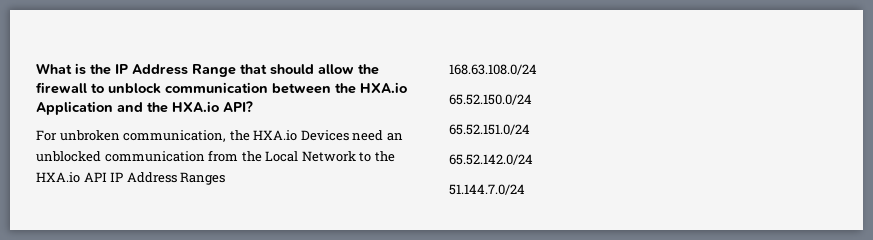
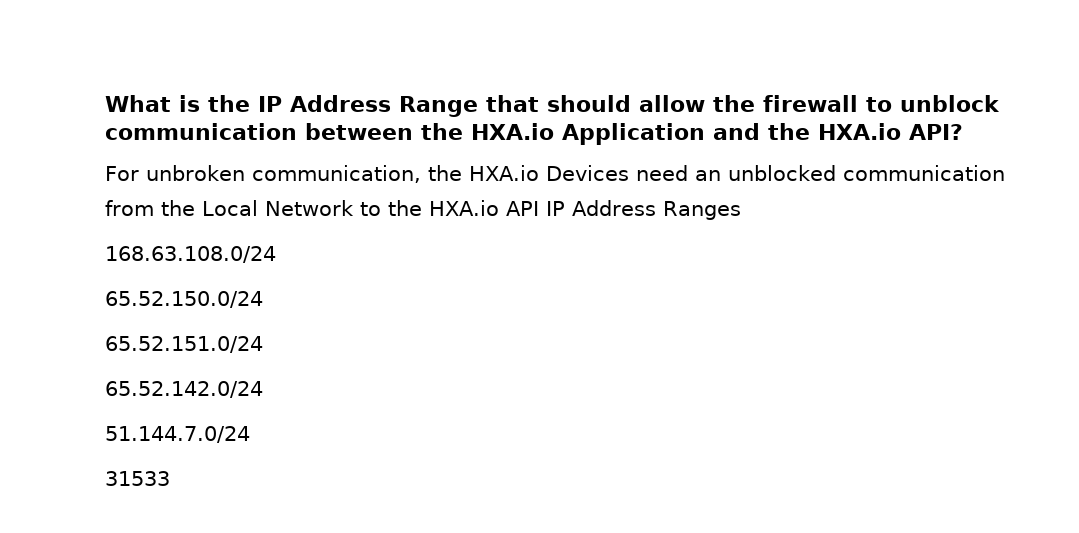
+ 31533

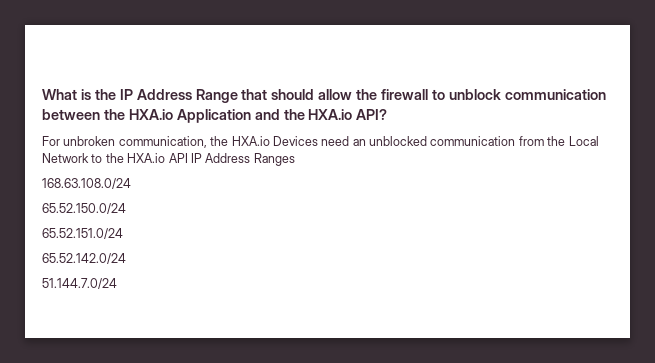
- 31533

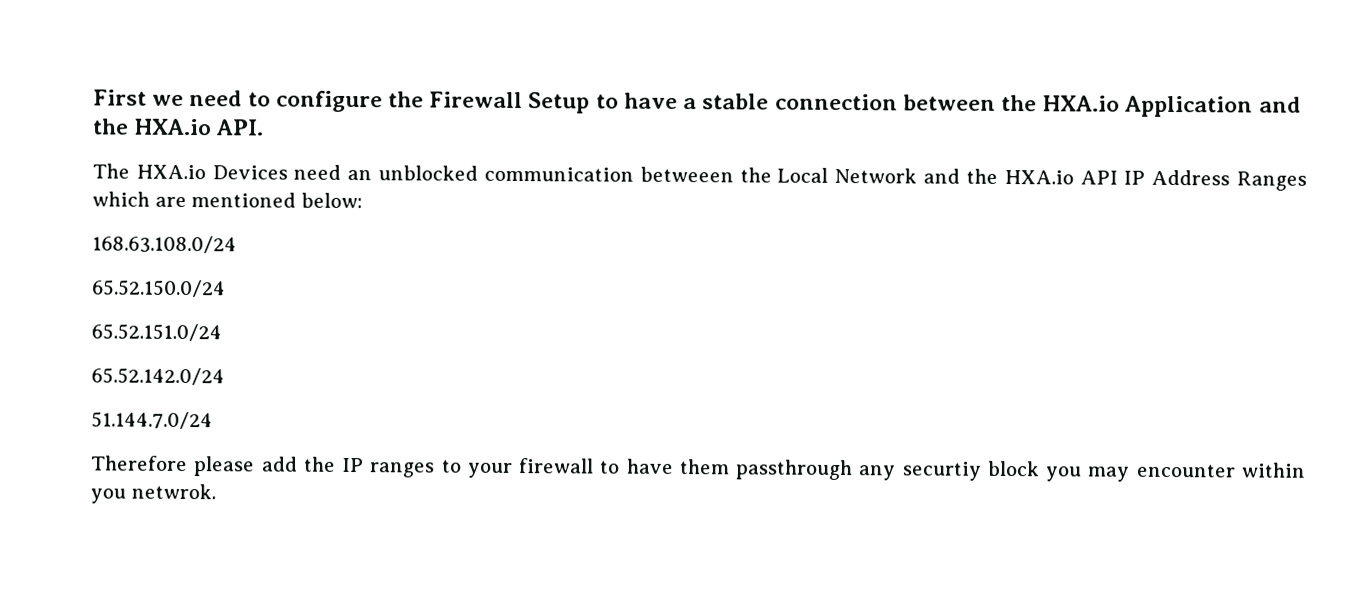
- What is the IP Address Range that should allow the firewall to unblock communication between the HXA.io Application and the HXA.io API?
- For unbroken communication, the HXA.io Devices need an unblocked communication from the Local Network to the HXA.io API IP Address Ranges
+ First we need to configure the Firewall Setup to have a stable connection between the HXA.io Application and the HXA.io API.
+ The HXA.io Devices need an unblocked communication betweeen the Local Network and the HXA.io API IP Address Ranges which are mentioned below:
+ Therefore please add the IP ranges to your firewall to have them passthrough any securtiy block you may encounter within you netwrok.

